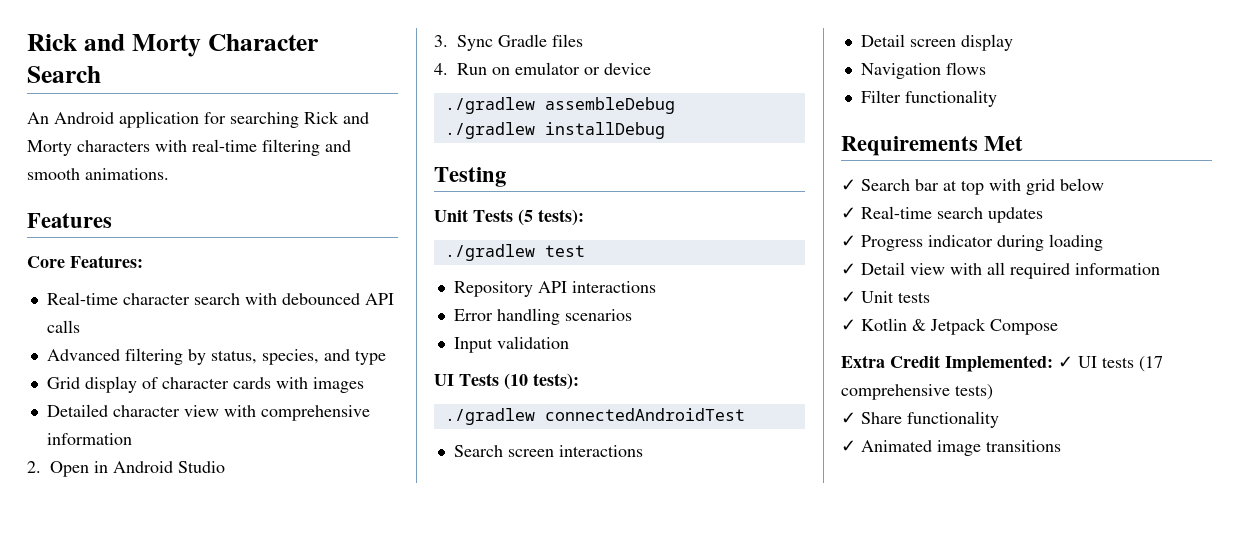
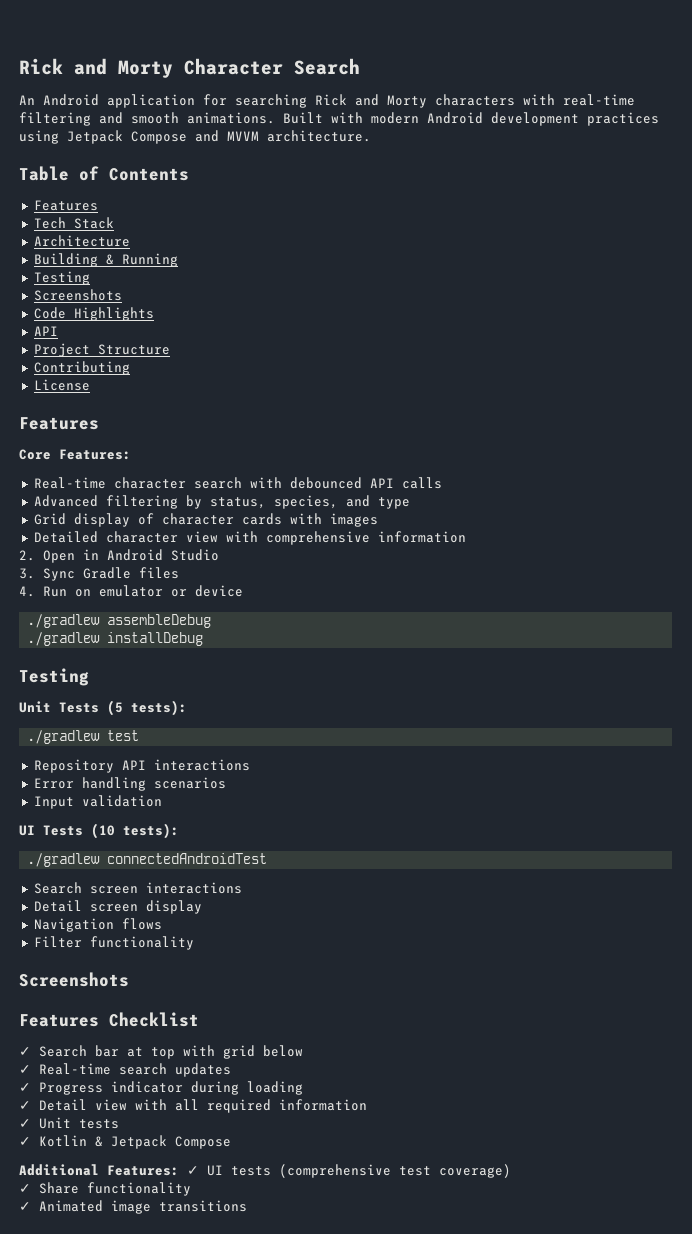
+ Built with modern Android development practices using Jetpack Compose and MVVM architecture.
+ Table of Contents
+ Features
+ Tech Stack
+ Architecture
+ Building & Running
+ Testing
+ Screenshots
+ Code Highlights
+ API
+ Project Structure
+ Contributing
+ License
  Filter functionality
- Requirements Met
+ Screenshots
+ Features Checklist
- Extra Credit Implemented: ✓ UI tests (17 comprehensive tests)
+ Additional Features: ✓ UI tests (comprehensive test coverage)

